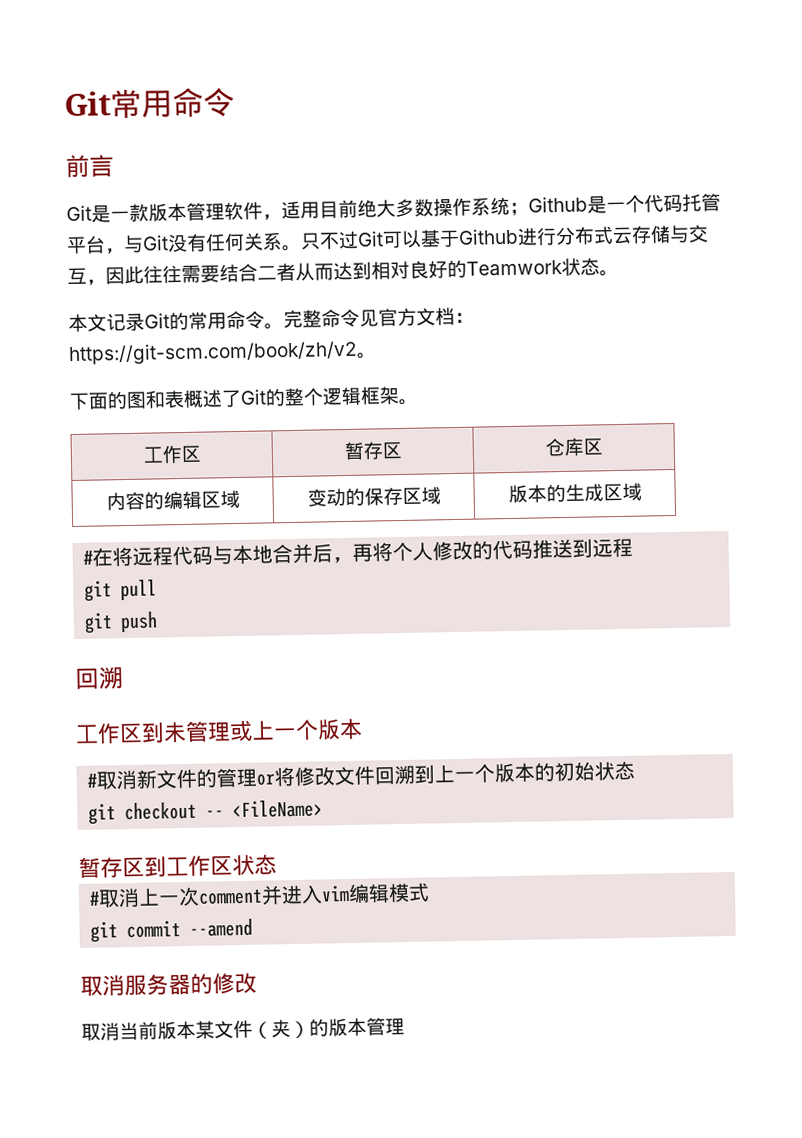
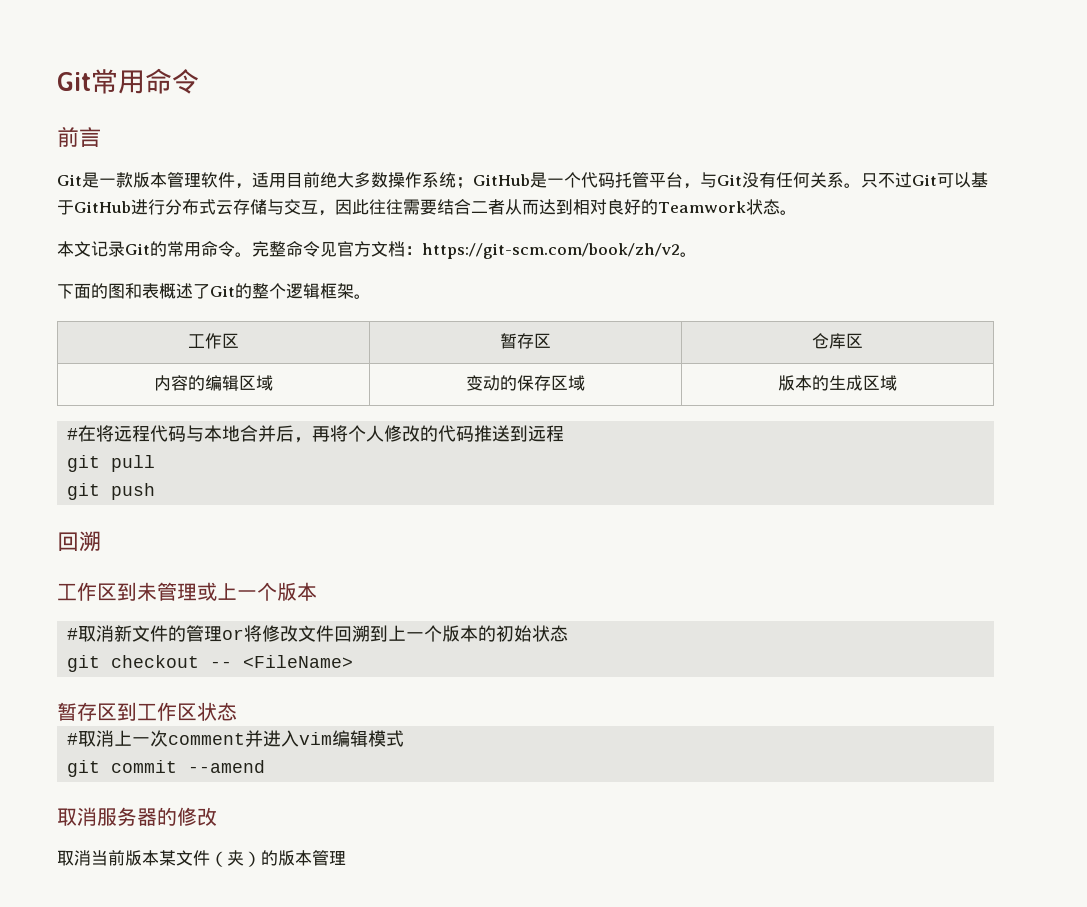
- Git是一款版本管理软件，适用目前绝大多数操作系统；Github是一个代码托管平台，与Git没有任何关系。
+ Git是一款版本管理软件，适用目前绝大多数操作系统；GitHub是一个代码托管平台，与Git没有任何关系。
- 只不过Git可以基于Github进行分布式云存储与交互，因此往往需要结合二者从而达到相对良好的Teamwork状态。
+ 只不过Git可以基于GitHub进行分布式云存储与交互，因此往往需要结合二者从而达到相对良好的Teamwork状态。

